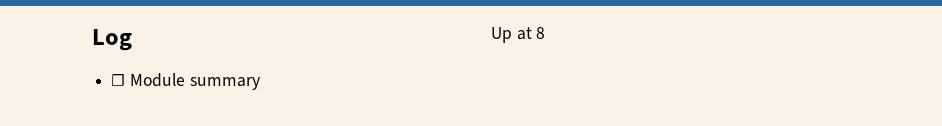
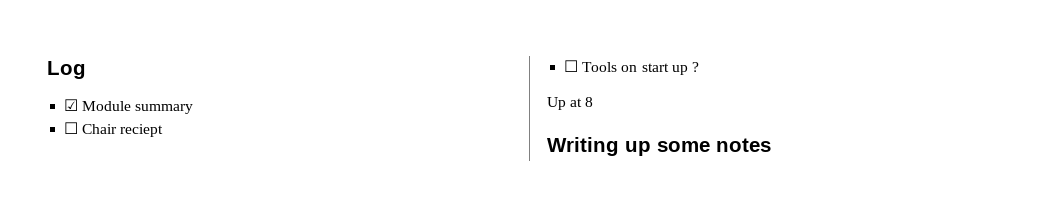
- ☐ Module summary
+ ☑ Module summary
+ ☐ Chair reciept
+ ☐ Tools on start up ?
+ Writing up some notes

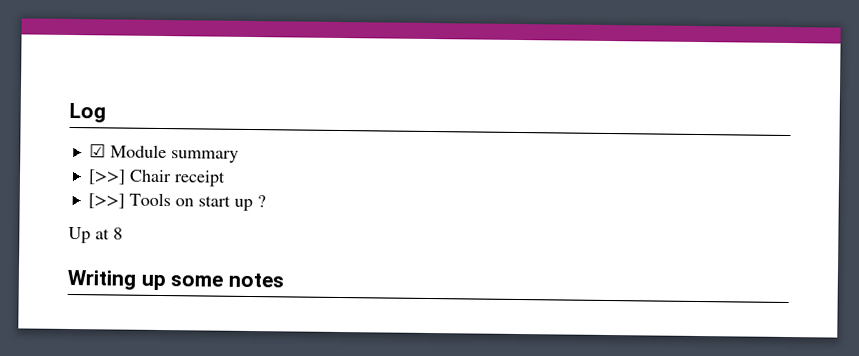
- ☐ Chair reciept
- ☐ Tools on start up ?
+ [>>] Chair receipt
+ [>>] Tools on start up ?

